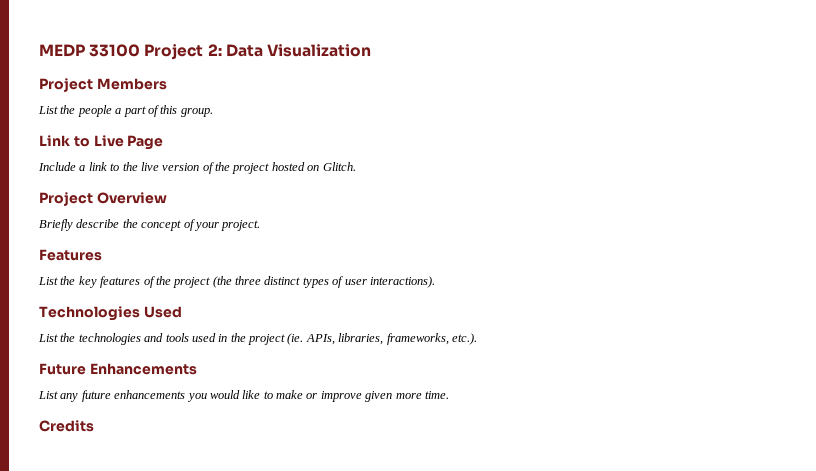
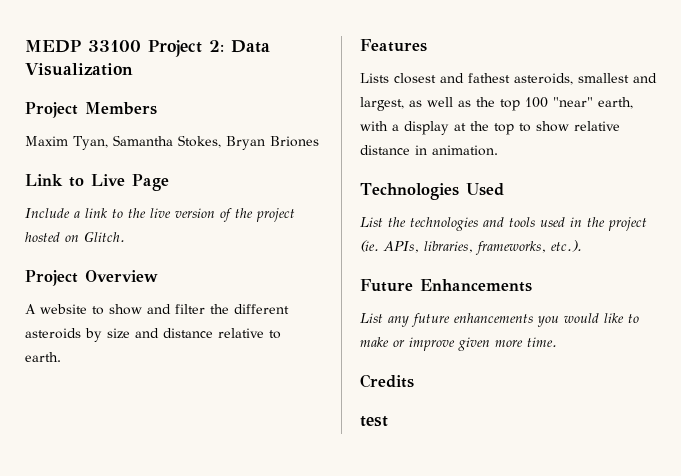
- List the people a part of this group.
+ Maxim Tyan, Samantha Stokes, Bryan Briones
- Briefly describe the concept of your project.
+ A website to show and filter the different asteroids by size and distance relative to earth.
  Features
- List the key features of the project (the three distinct types of user interactions).
+ Lists closest and fathest asteroids, smallest and largest, as well as the top 100 "near" earth, with a display at the top to show relative distance in animation.
+ test

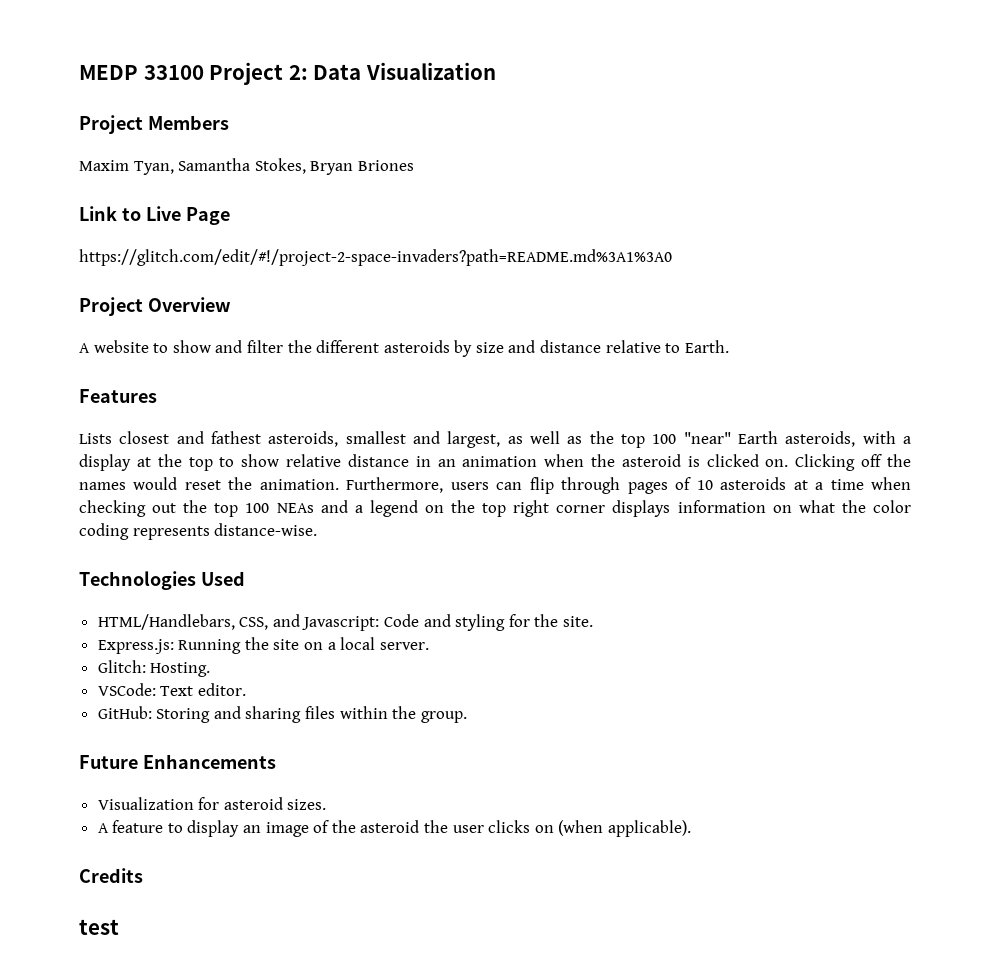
- Include a link to the live version of the project hosted on Glitch.
+ https://glitch.com/edit/#!/project-2-space-invaders?path=README.md%3A1%3A0
- A website to show and filter the different asteroids by size and distance relative to earth.
+ A website to show and filter the different asteroids by size and distance relative to Earth.
- Lists closest and fathest asteroids, smallest and largest, as well as the top 100 "near" earth, with a display at the top to show relative distance in animation.
+ Lists closest and fathest asteroids, smallest and largest, as well as the top 100 "near" Earth asteroids, with a display at the top to show relative distance in an animation when the asteroid is clicked on. Clicking off the names would reset the animation. Furthermore, users can flip through pages of 10 asteroids at a time when checking out the top 100 NEAs and a legend on the top right corner displays information on what the color coding represents distance-wise.
  Technologies Used
- List the technologies and tools used in the project (ie. APIs, libraries, frameworks, etc.).
+ HTML/Handlebars, CSS, and Javascript: Code and styling for the site.
+ Express.js: Running the site on a local server.
+ Glitch: Hosting.
+ VSCode: Text editor.
+ GitHub: Storing and sharing files within the group.
  Future Enhancements
- List any future enhancements you would like to make or improve given more time.
+ Visualization for asteroid sizes.
+ A feature to display an image of the asteroid the user clicks on (when applicable).

